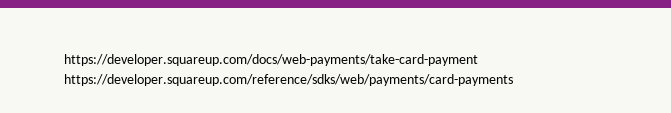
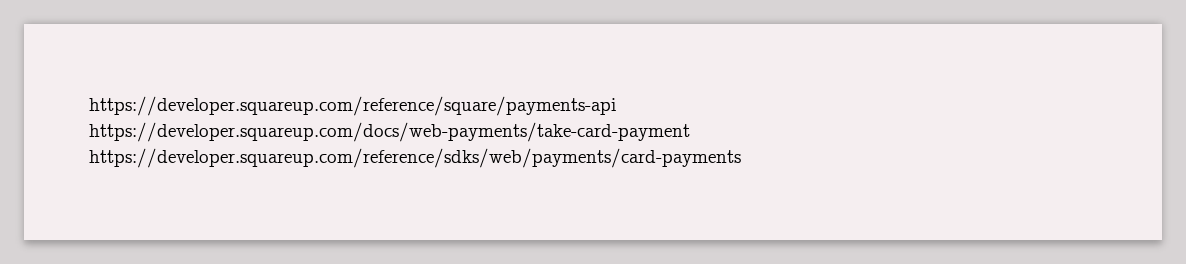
- https://developer.squareup.com/docs/web-payments/take-card-payment https://developer.squareup.com/reference/sdks/web/payments/card-payments
+ https://developer.squareup.com/reference/square/payments-api https://developer.squareup.com/docs/web-payments/take-card-payment https://developer.squareup.com/reference/sdks/web/payments/card-payments

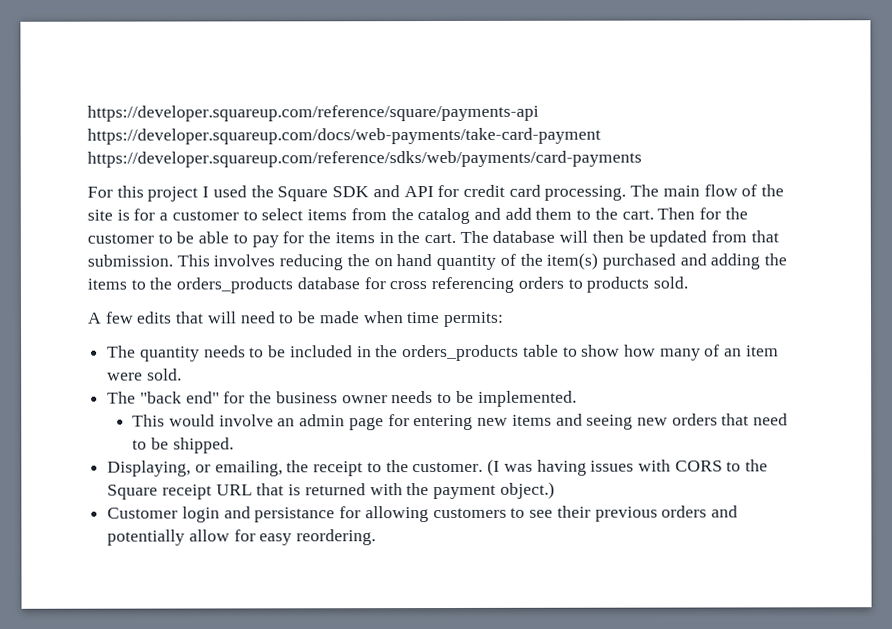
+ For this project I used the Square SDK and API for credit card processing. The main flow of the site is for a customer to select items from the catalog and add them to the cart. Then for the customer to be able to pay for the items in the cart. The database will then be updated from that submission. This involves reducing the on hand quantity of the item(s) purchased and adding the items to the orders_products database for cross referencing orders to products sold.
+ A few edits that will need to be made when time permits:
+ The quantity needs to be included in the orders_products table to show how many of an item were sold.
+ The "back end" for the business owner needs to be implemented.
+ This would involve an admin page for entering new items and seeing new orders that need to be shipped.
+ Displaying, or emailing, the receipt to the customer. (I was having issues with CORS to the Square receipt URL that is returned with the payment object.)
+ Customer login and persistance for allowing customers to see their previous orders and potentially allow for easy reordering.

